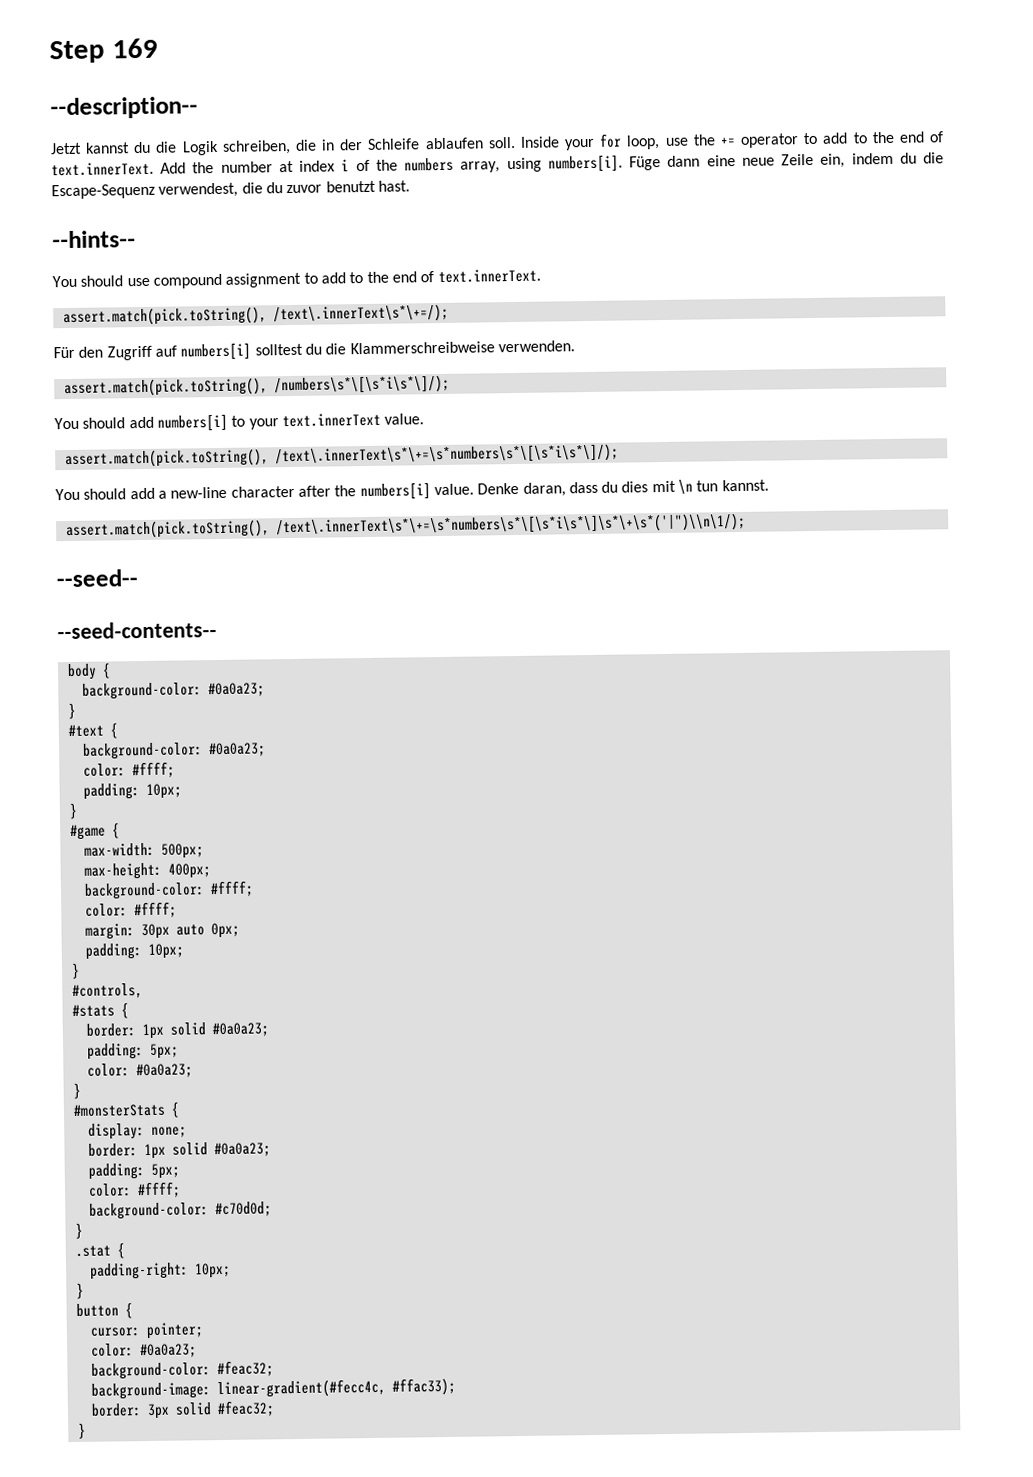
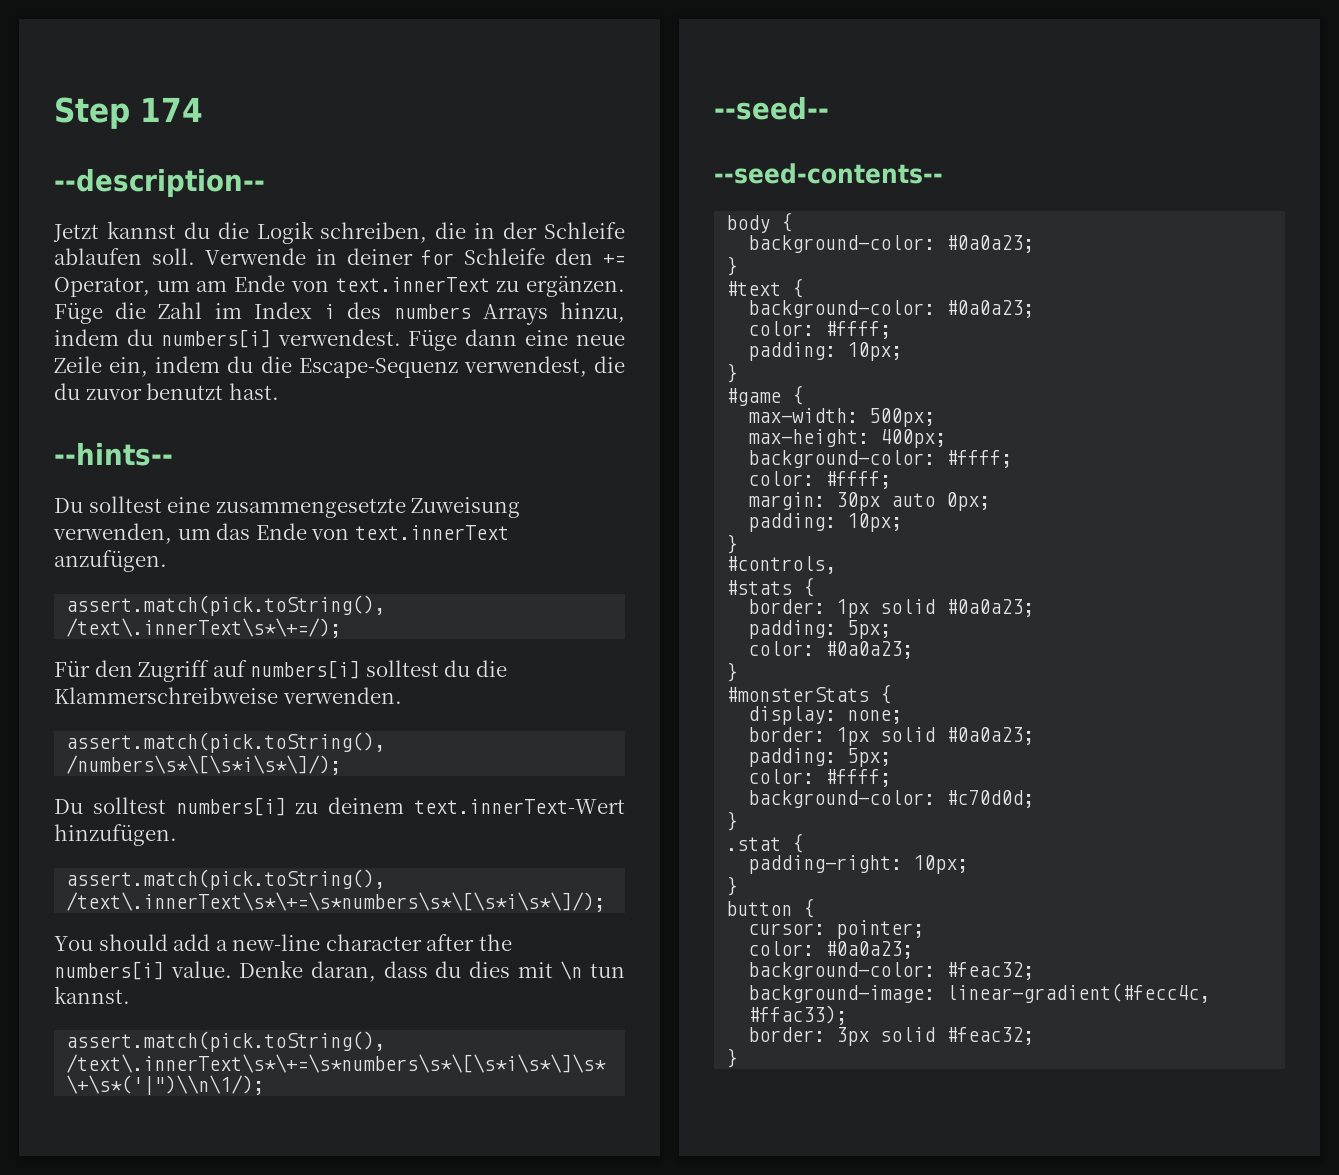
- Step 169
+ Step 174
- Inside your for loop, use the += operator to add to the end of text.innerText. Add the number at index i of the numbers array, using numbers[i].
+ Verwende in deiner for Schleife den += Operator, um am Ende von text.innerText zu ergänzen. Füge die Zahl im Index i des numbers Arrays hinzu, indem du numbers[i] verwendest.
- You should use compound assignment to add to the end of text.innerText.
+ Du solltest eine zusammengesetzte Zuweisung verwenden, um das Ende von text.innerText anzufügen.
- You should add numbers[i] to your text.innerText value.
+ Du solltest numbers[i] zu deinem text.innerText-Wert hinzufügen.

